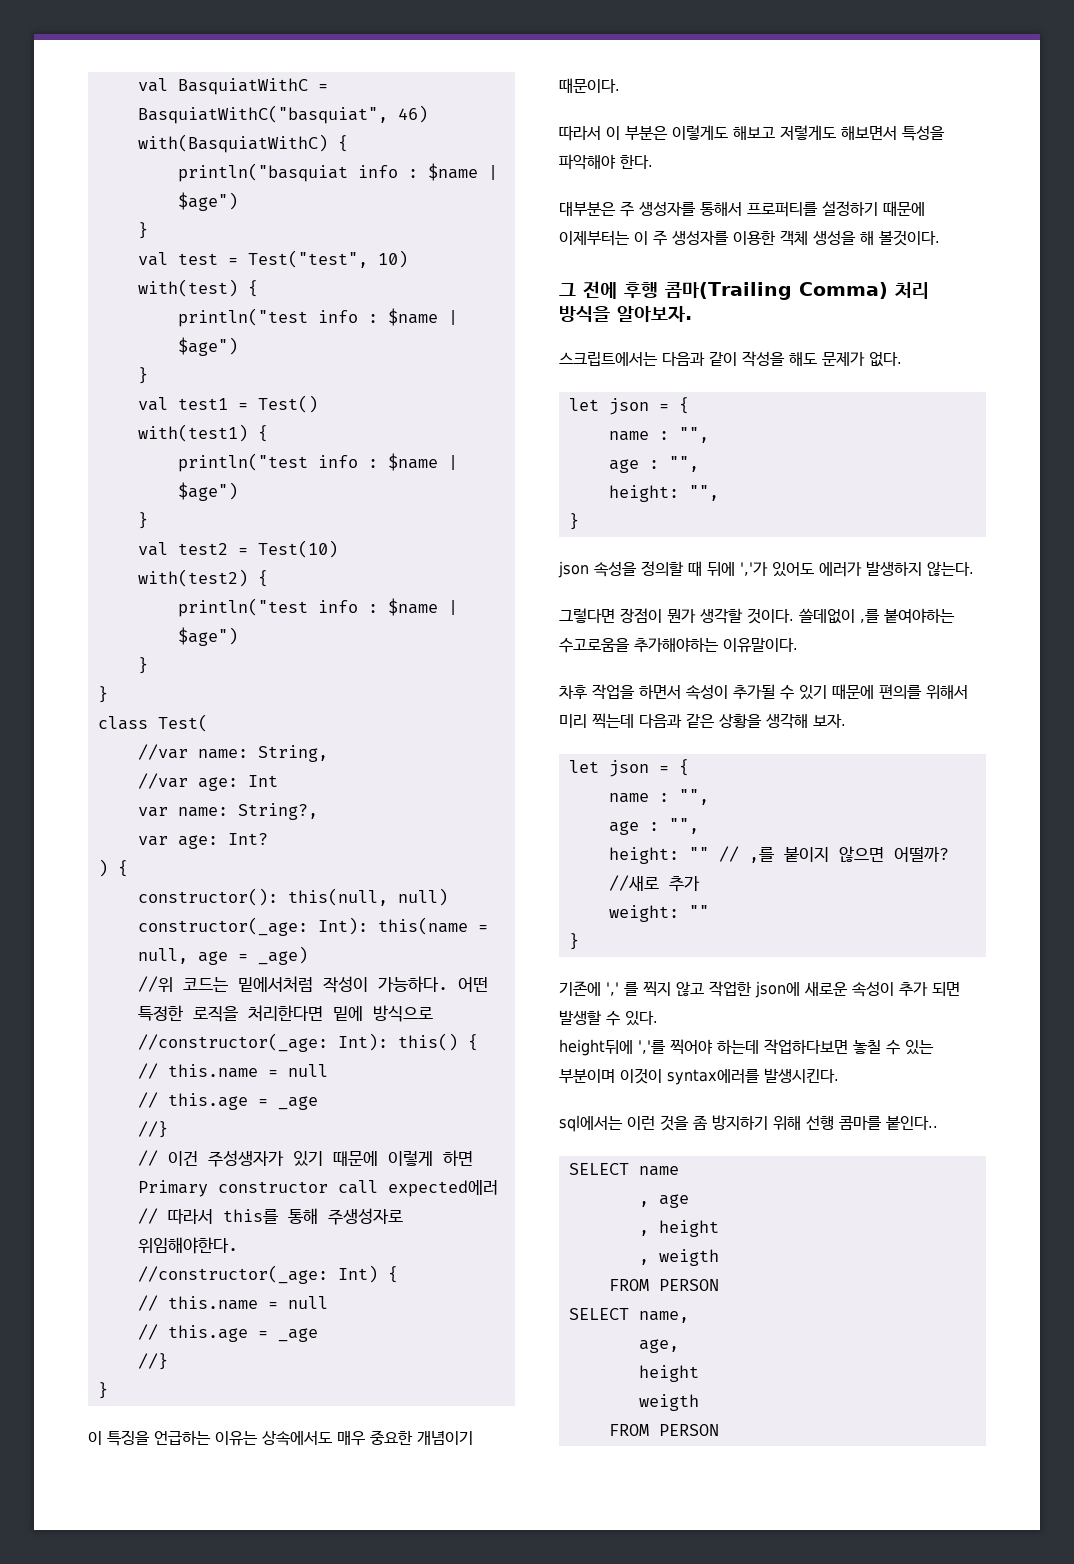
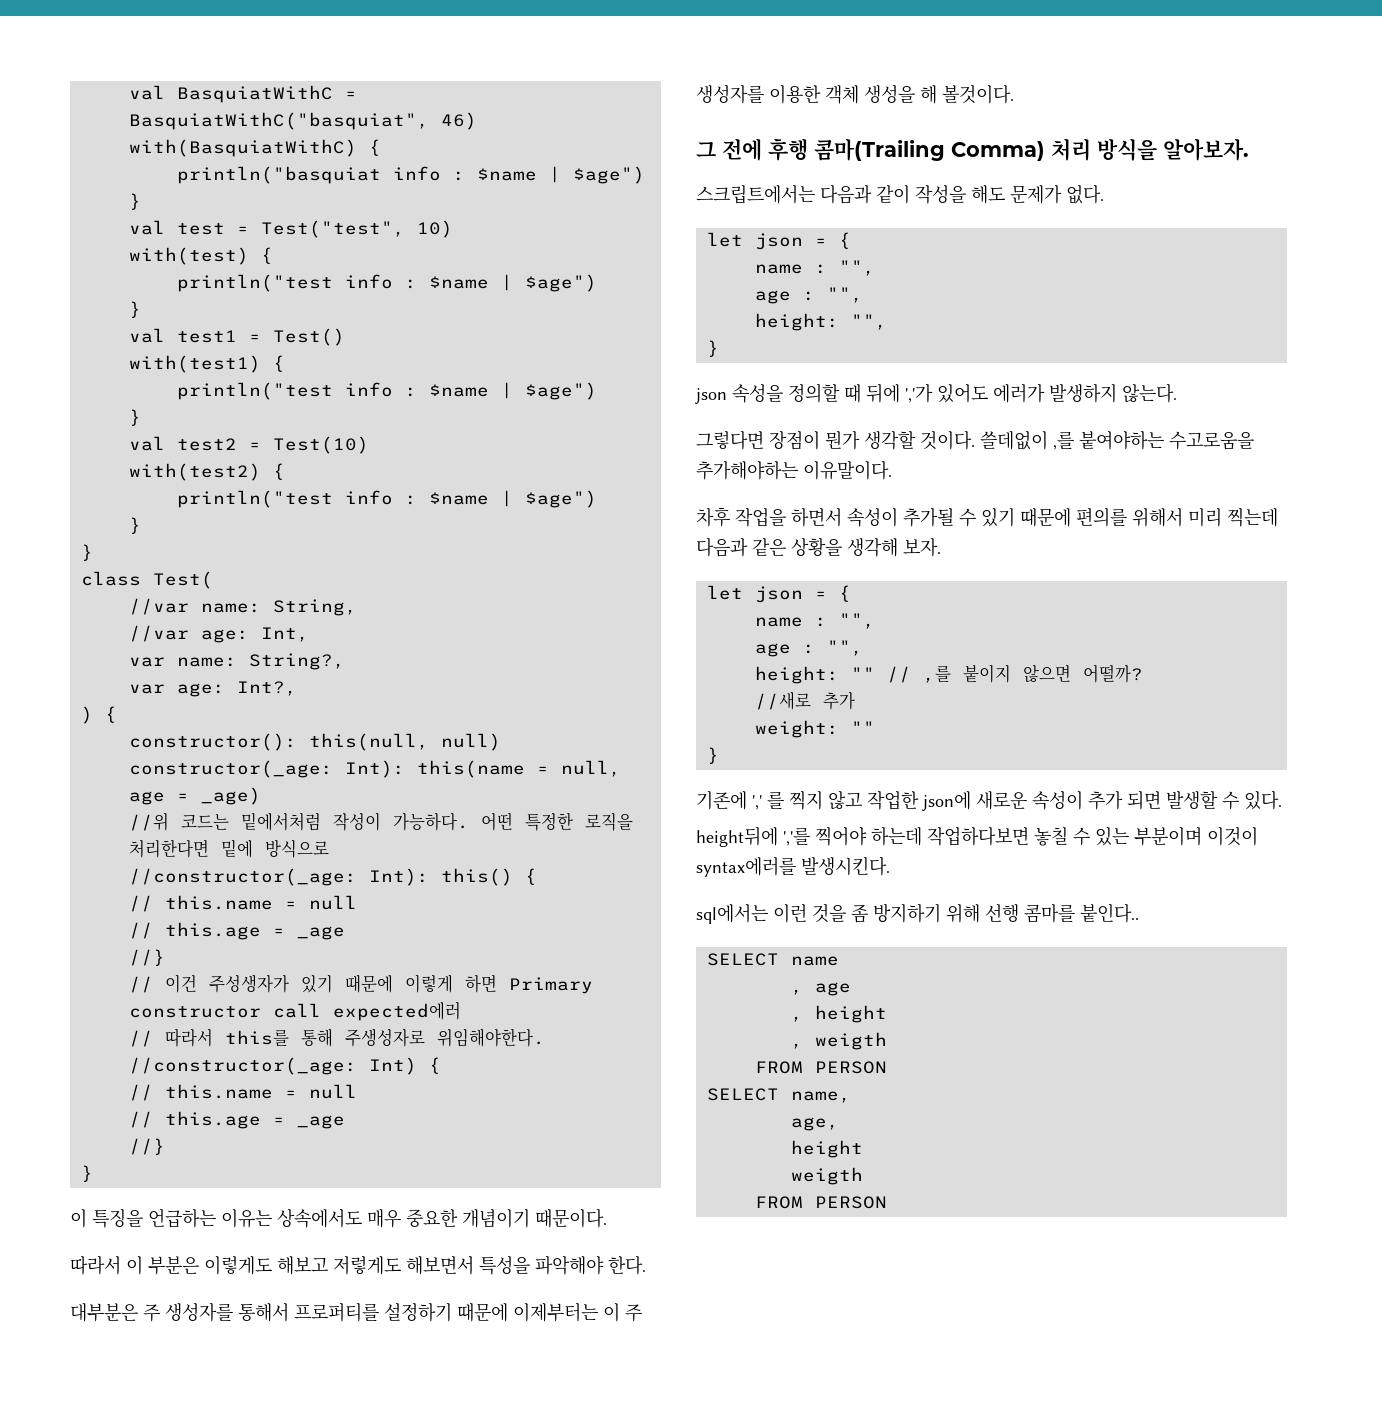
- //var age: Int
+ //var age: Int,
- var age: Int?
+ var age: Int?,

